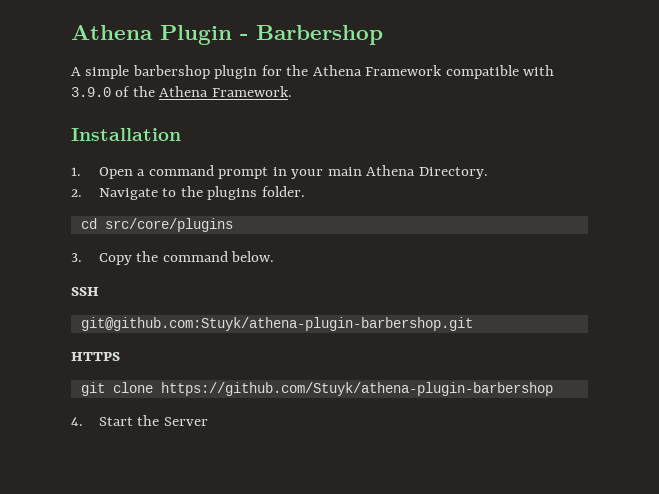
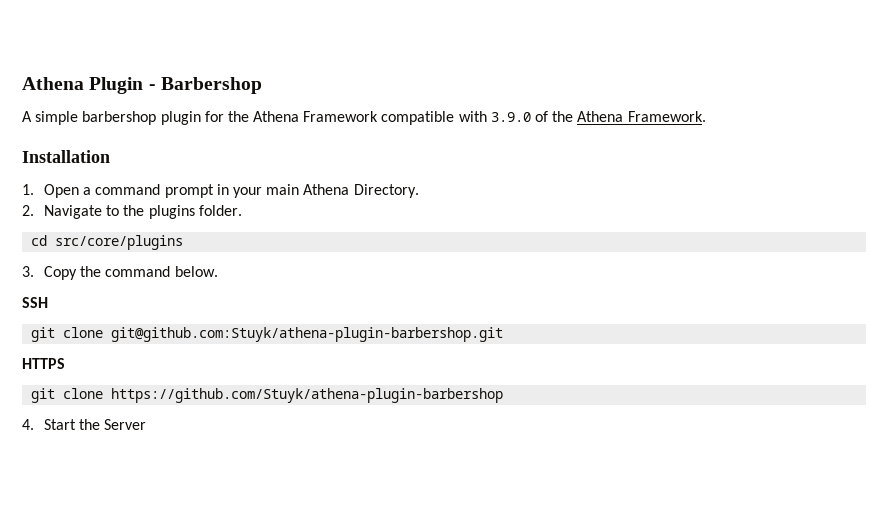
- git@github.com:Stuyk/athena-plugin-barbershop.git
+ git clone git@github.com:Stuyk/athena-plugin-barbershop.git

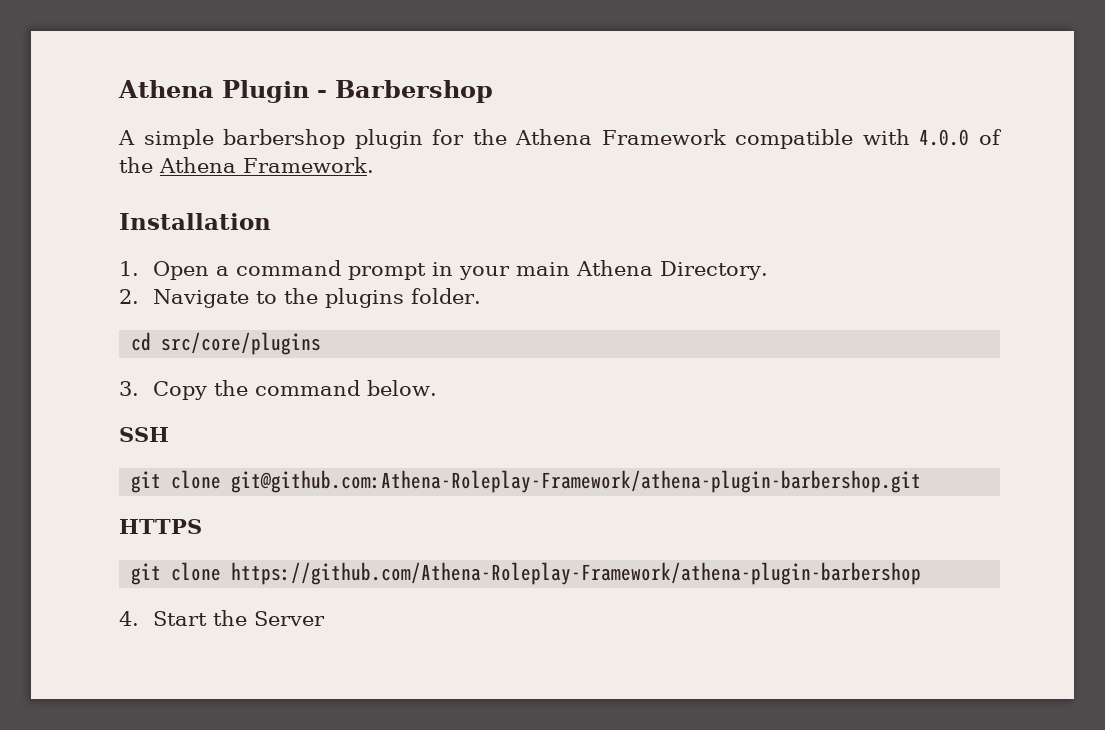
- A simple barbershop plugin for the Athena Framework compatible with 3.9.0 of the Athena Framework.
+ A simple barbershop plugin for the Athena Framework compatible with 4.0.0 of the Athena Framework.
- git clone git@github.com:Stuyk/athena-plugin-barbershop.git
+ git clone git@github.com:Athena-Roleplay-Framework/athena-plugin-barbershop.git
- git clone https://github.com/Stuyk/athena-plugin-barbershop
+ git clone https://github.com/Athena-Roleplay-Framework/athena-plugin-barbershop

